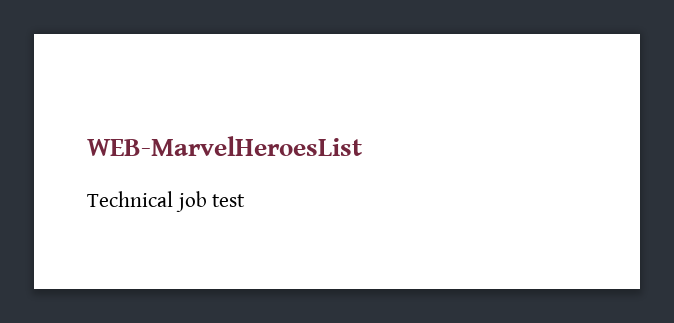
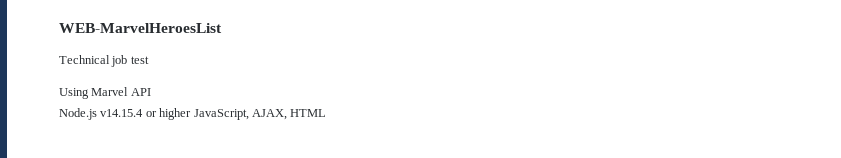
+ Using Marvel API
+ Node.js v14.15.4 or higher JavaScript, AJAX, HTML

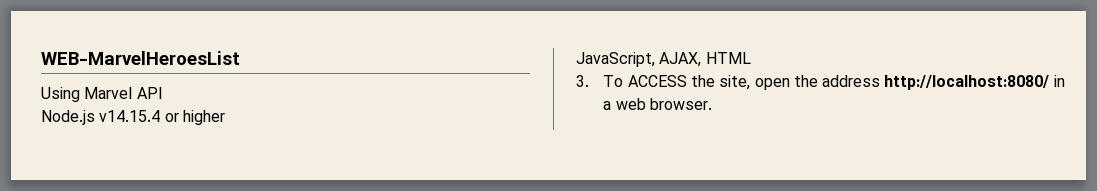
- Technical job test
- Node.js v14.15.4 or higher JavaScript, AJAX, HTML
+ Node.js v14.15.4 or higher
+ JavaScript, AJAX, HTML
+ 3. To ACCESS the site, open the address http://localhost:8080/ in a web browser.

